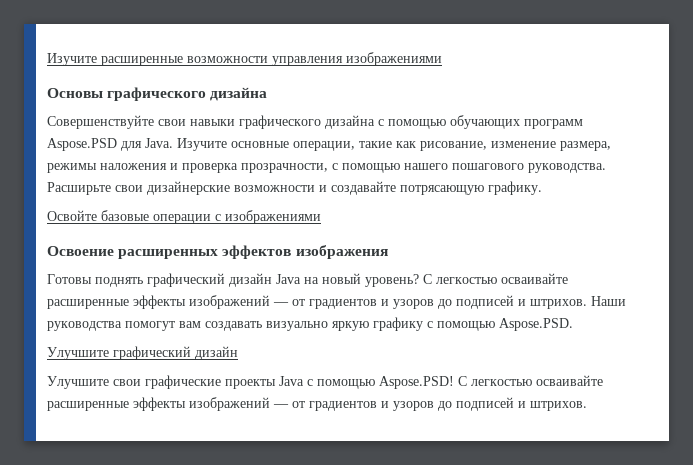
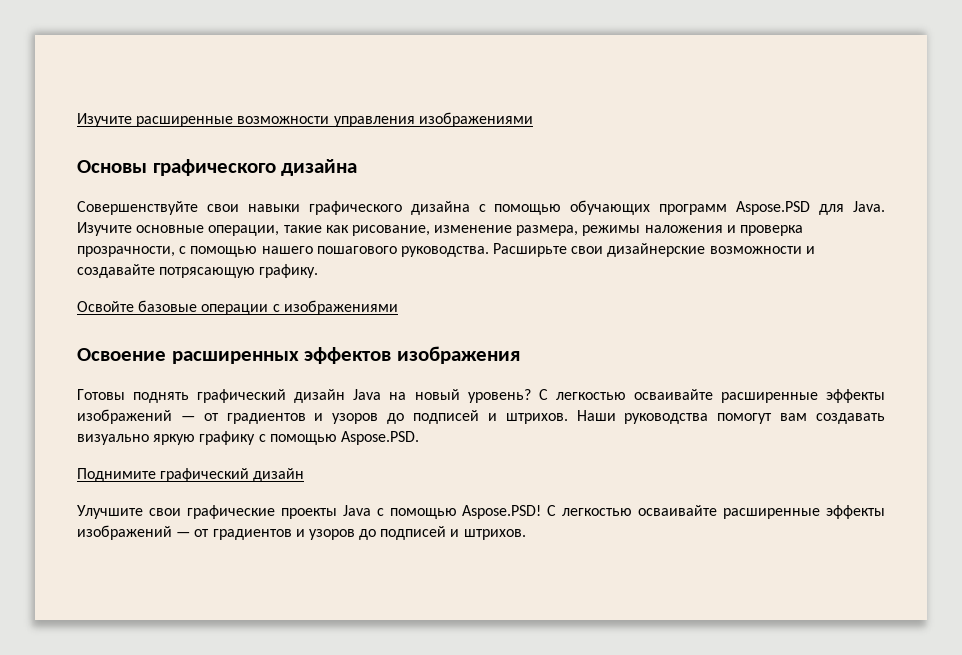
- Улучшите графический дизайн
+ Поднимите графический дизайн

